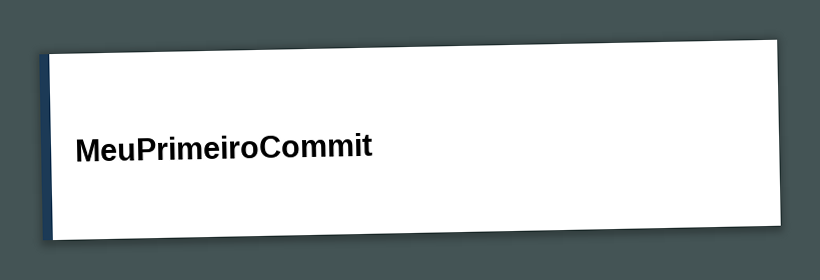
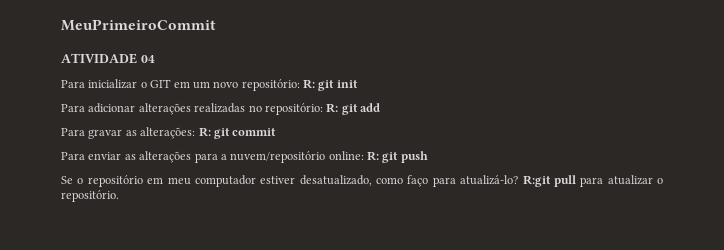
+ ATIVIDADE 04
+ Para inicializar o GIT em um novo repositório: R: git init
+ Para adicionar alterações realizadas no repositório: R: git add
+ Para gravar as alterações: R: git commit
+ Para enviar as alterações para a nuvem/repositório online: R: git push
+ Se o repositório em meu computador estiver desatualizado, como faço para atualizá-lo? R:git pull para atualizar o repositório.

